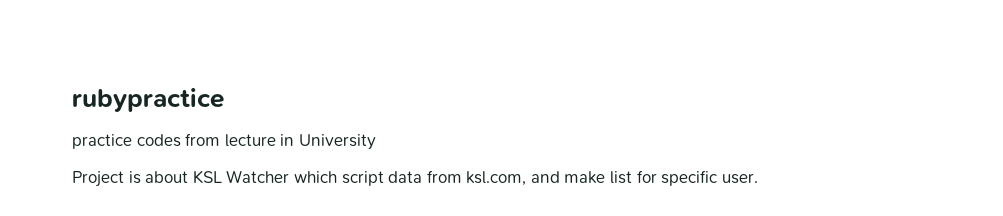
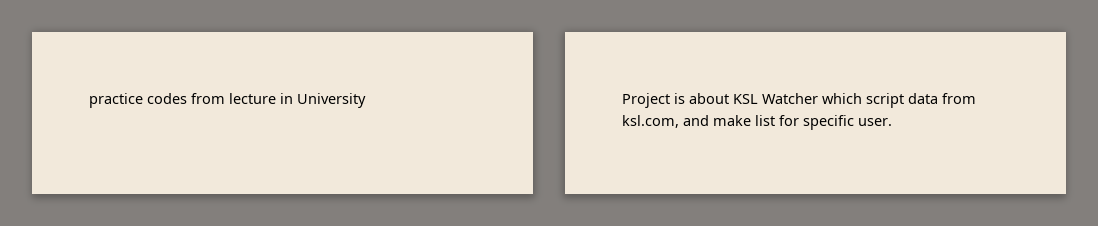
- rubypractice

